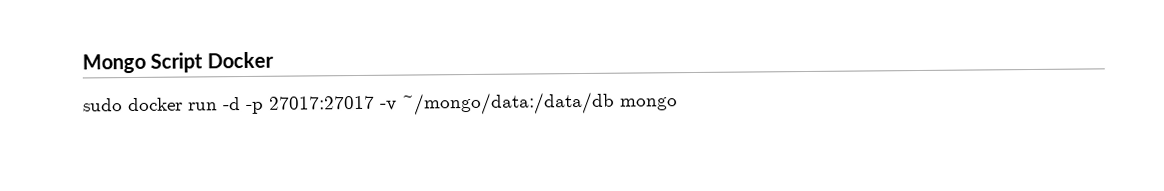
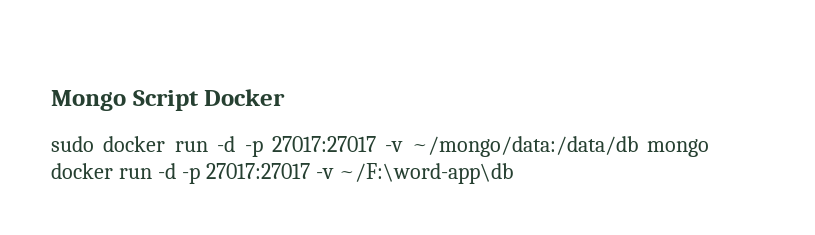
- sudo docker run -d -p 27017:27017 -v ~/mongo/data:/data/db mongo
+ sudo docker run -d -p 27017:27017 -v ~/mongo/data:/data/db mongo docker run -d -p 27017:27017 -v ~/F:\word-app\db

